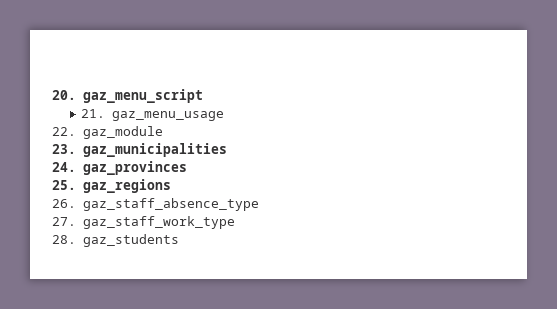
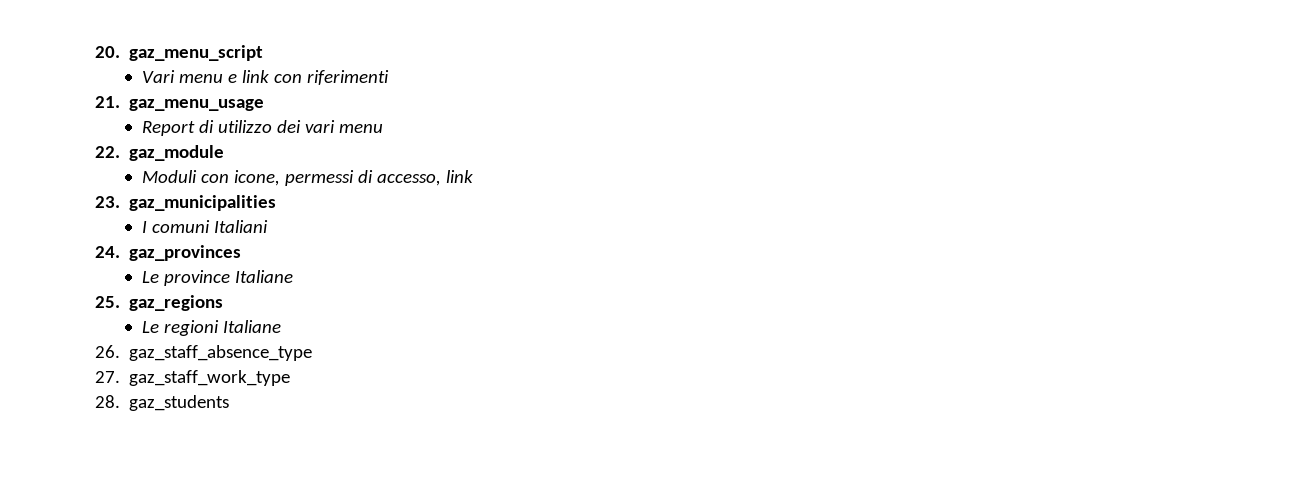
+ Vari menu e link con riferimenti
  21. gaz_menu_usage
+ Report di utilizzo dei vari menu
  22. gaz_module
+ Moduli con icone, permessi di accesso, link
+ I comuni Italiani
+ Le province Italiane
+ Le regioni Italiane

